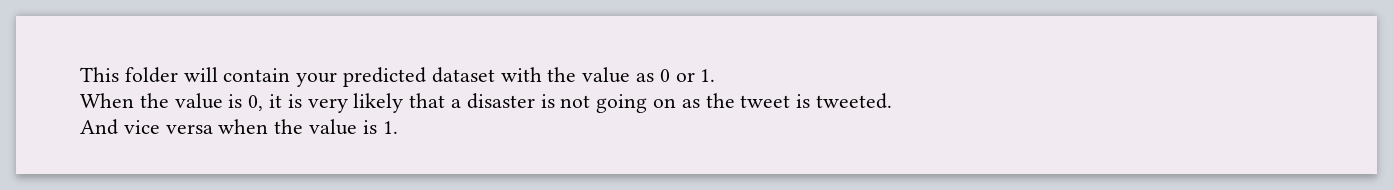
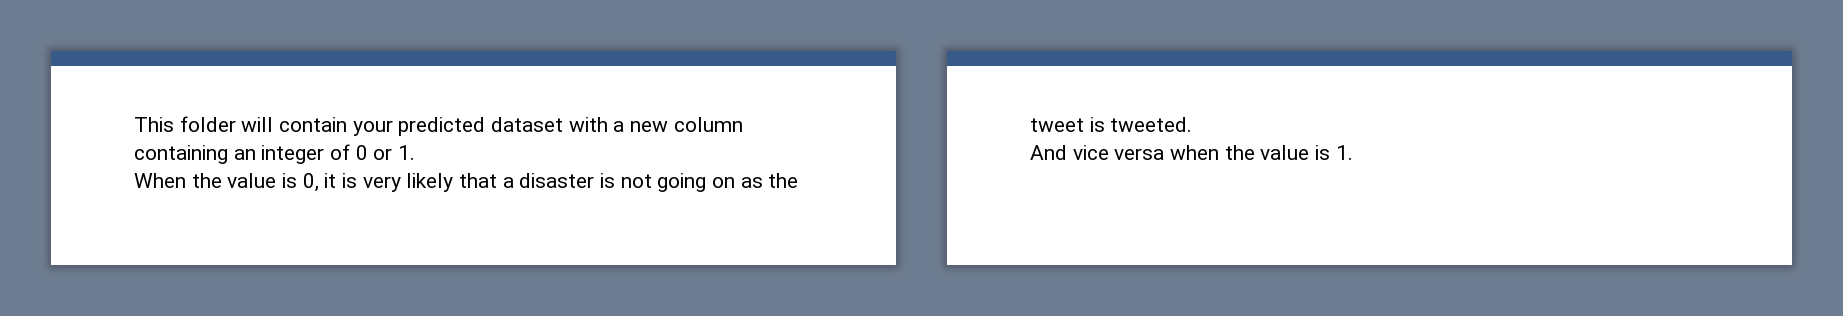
- This folder will contain your predicted dataset with the value as 0 or 1.
+ This folder will contain your predicted dataset with a new column containing an integer of 0 or 1.

